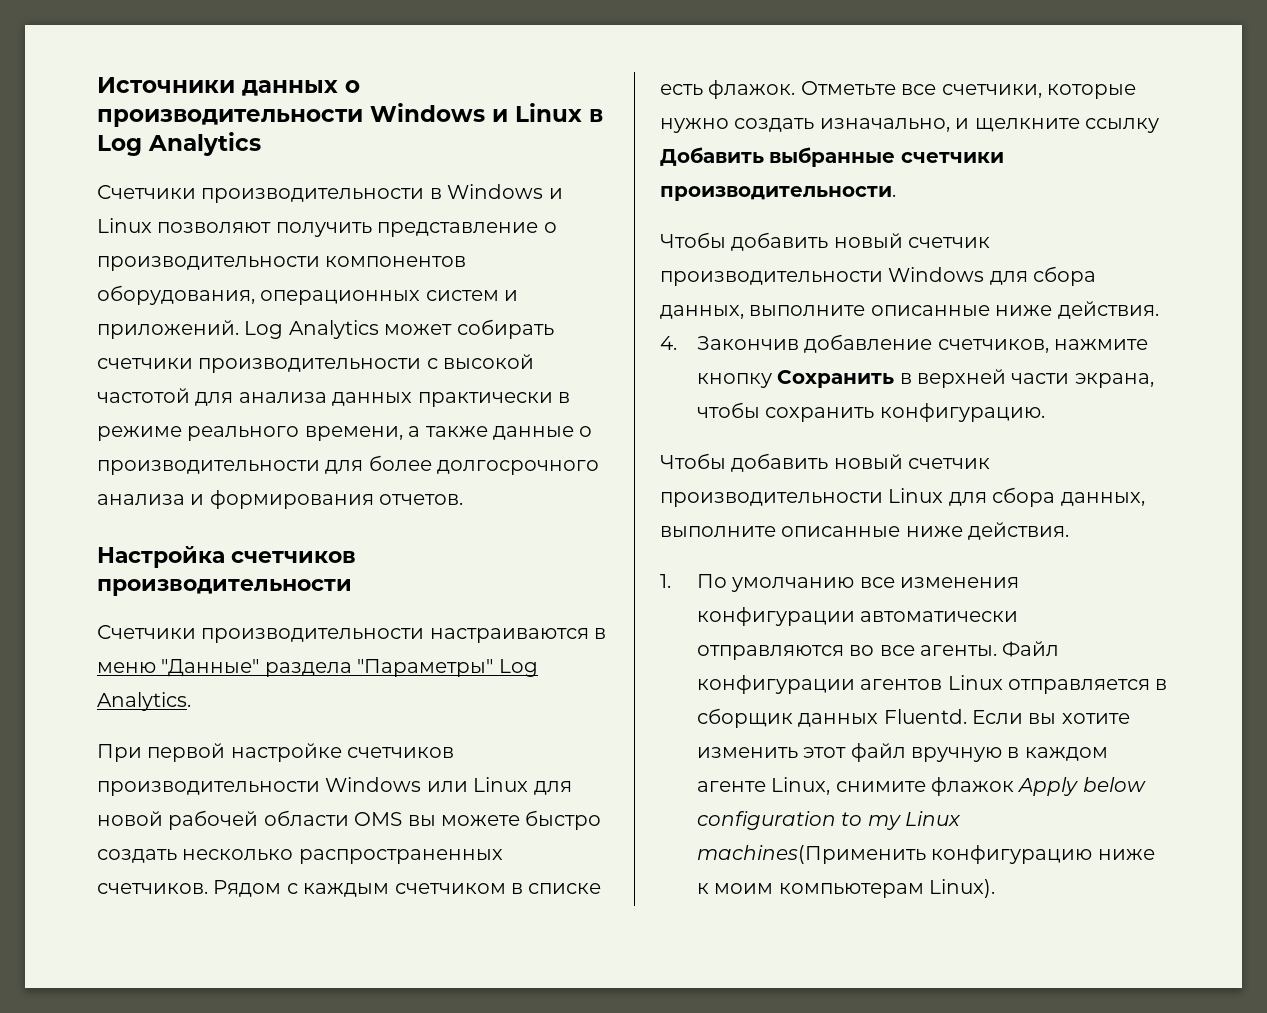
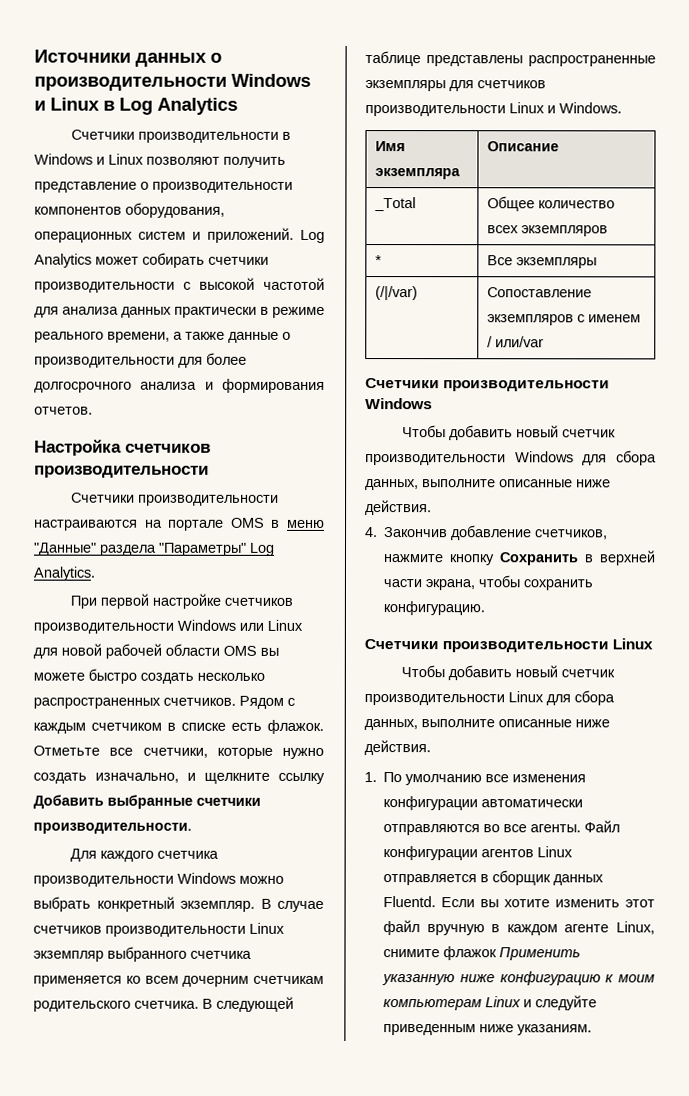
- Счетчики производительности настраиваются в меню "Данные" раздела "Параметры" Log Analytics.
+ Счетчики производительности настраиваются на портале OMS в меню "Данные" раздела "Параметры" Log Analytics.
+ Для каждого счетчика производительности Windows можно выбрать конкретный экземпляр. В случае счетчиков производительности Linux экземпляр выбранного счетчика применяется ко всем дочерним счетчикам родительского счетчика. В следующей таблице представлены распространенные экземпляры для счетчиков производительности Linux и Windows.
+ Имя экземпляра | Описание
+ _Total | Общее количество всех экземпляров
+ * | Все экземпляры
+ (/|/var) | Сопоставление экземпляров с именем / или/var
+ Счетчики производительности Windows
+ Счетчики производительности Linux
- Если вы хотите изменить этот файл вручную в каждом агенте Linux, снимите флажок Apply below configuration to my Linux machines(Применить конфигурацию ниже к моим компьютерам Linux).
+ Если вы хотите изменить этот файл вручную в каждом агенте Linux, снимите флажок Применить указанную ниже конфигурацию к моим компьютерам Linux и следуйте приведенным ниже указаниям.

